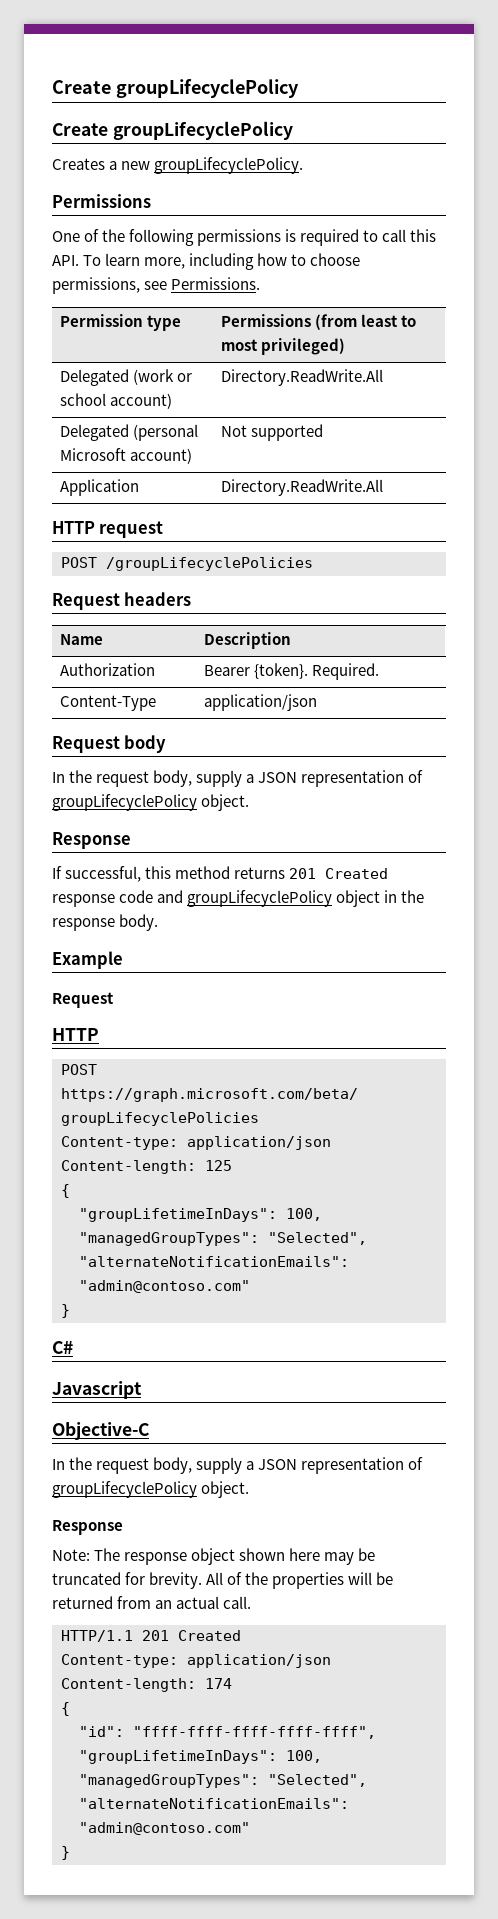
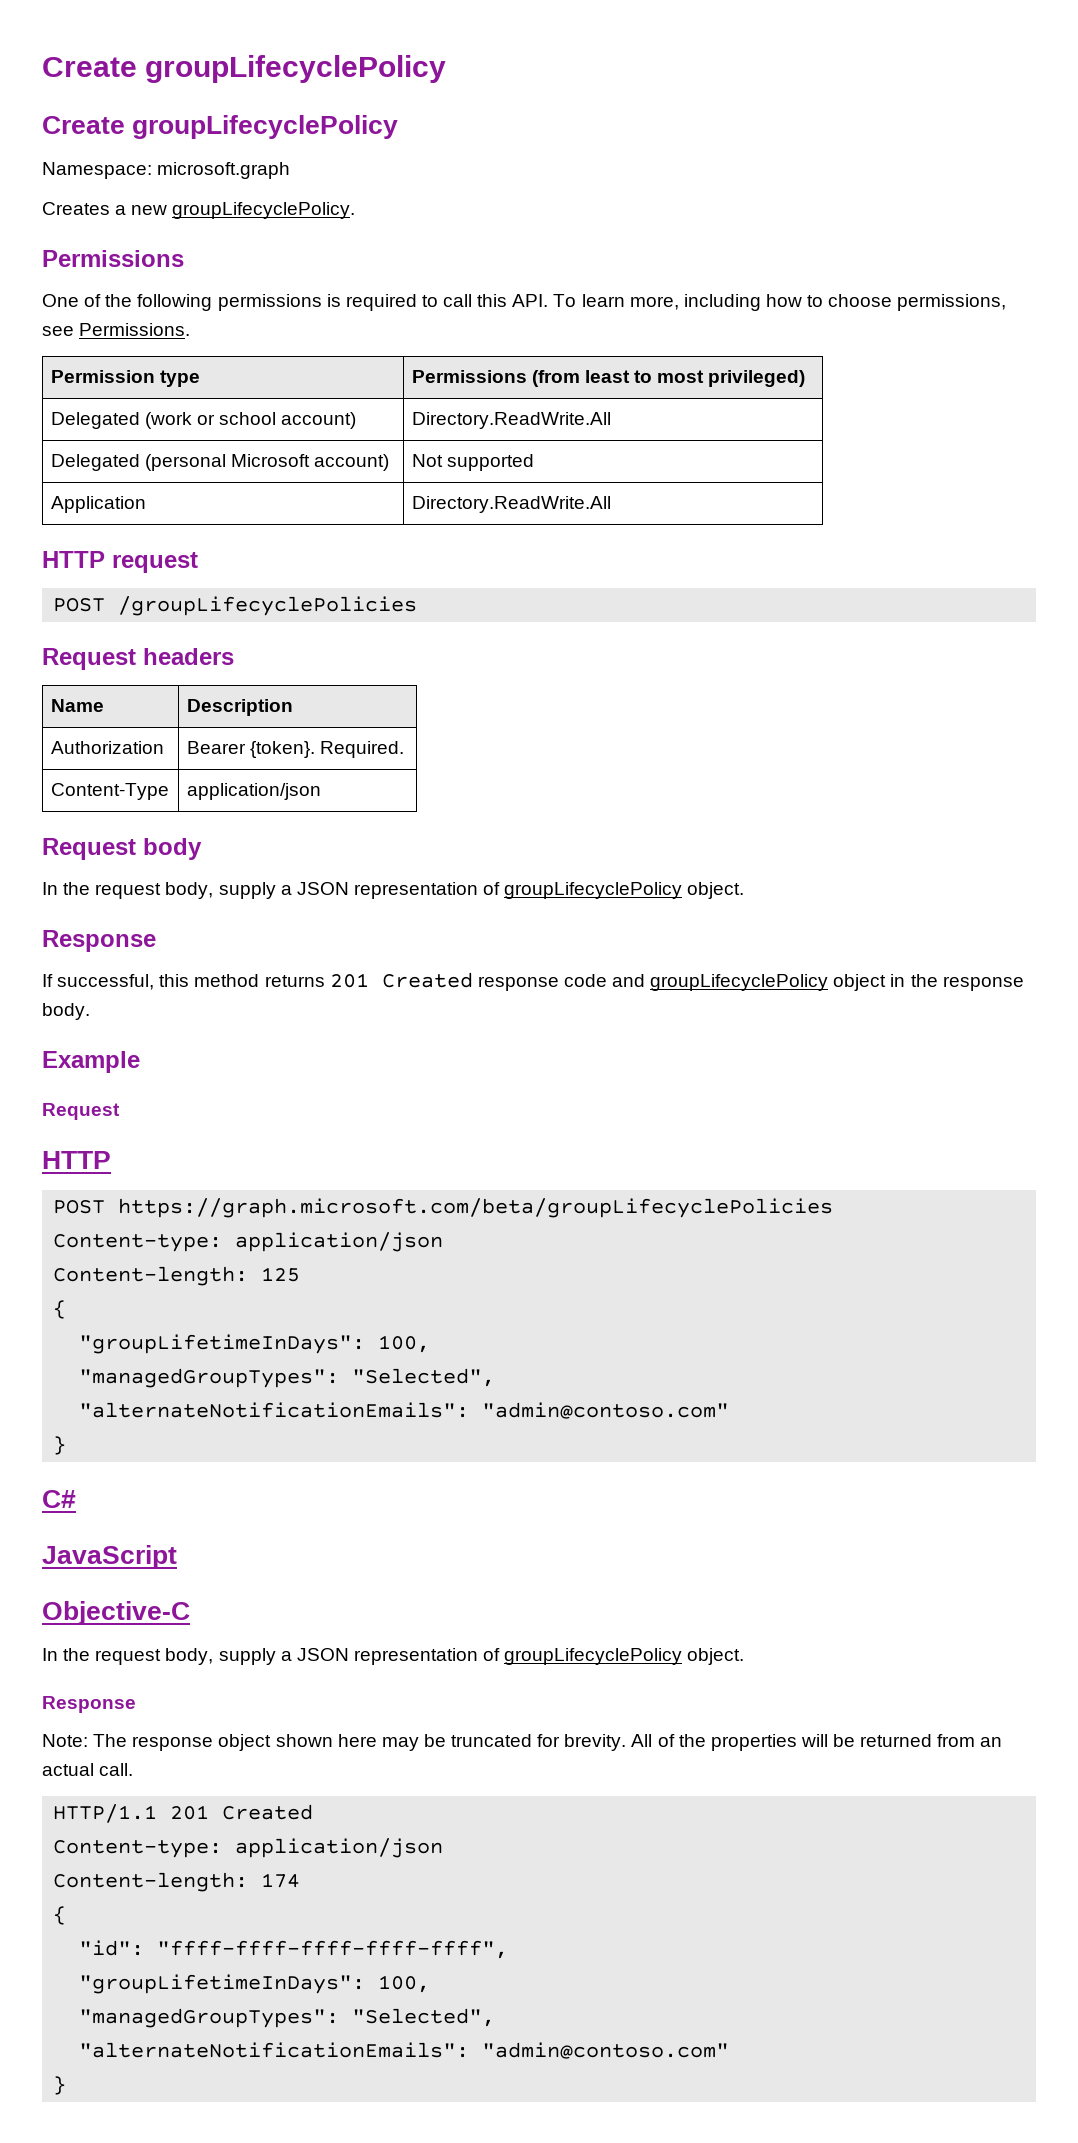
+ Namespace: microsoft.graph
- Javascript
+ JavaScript

